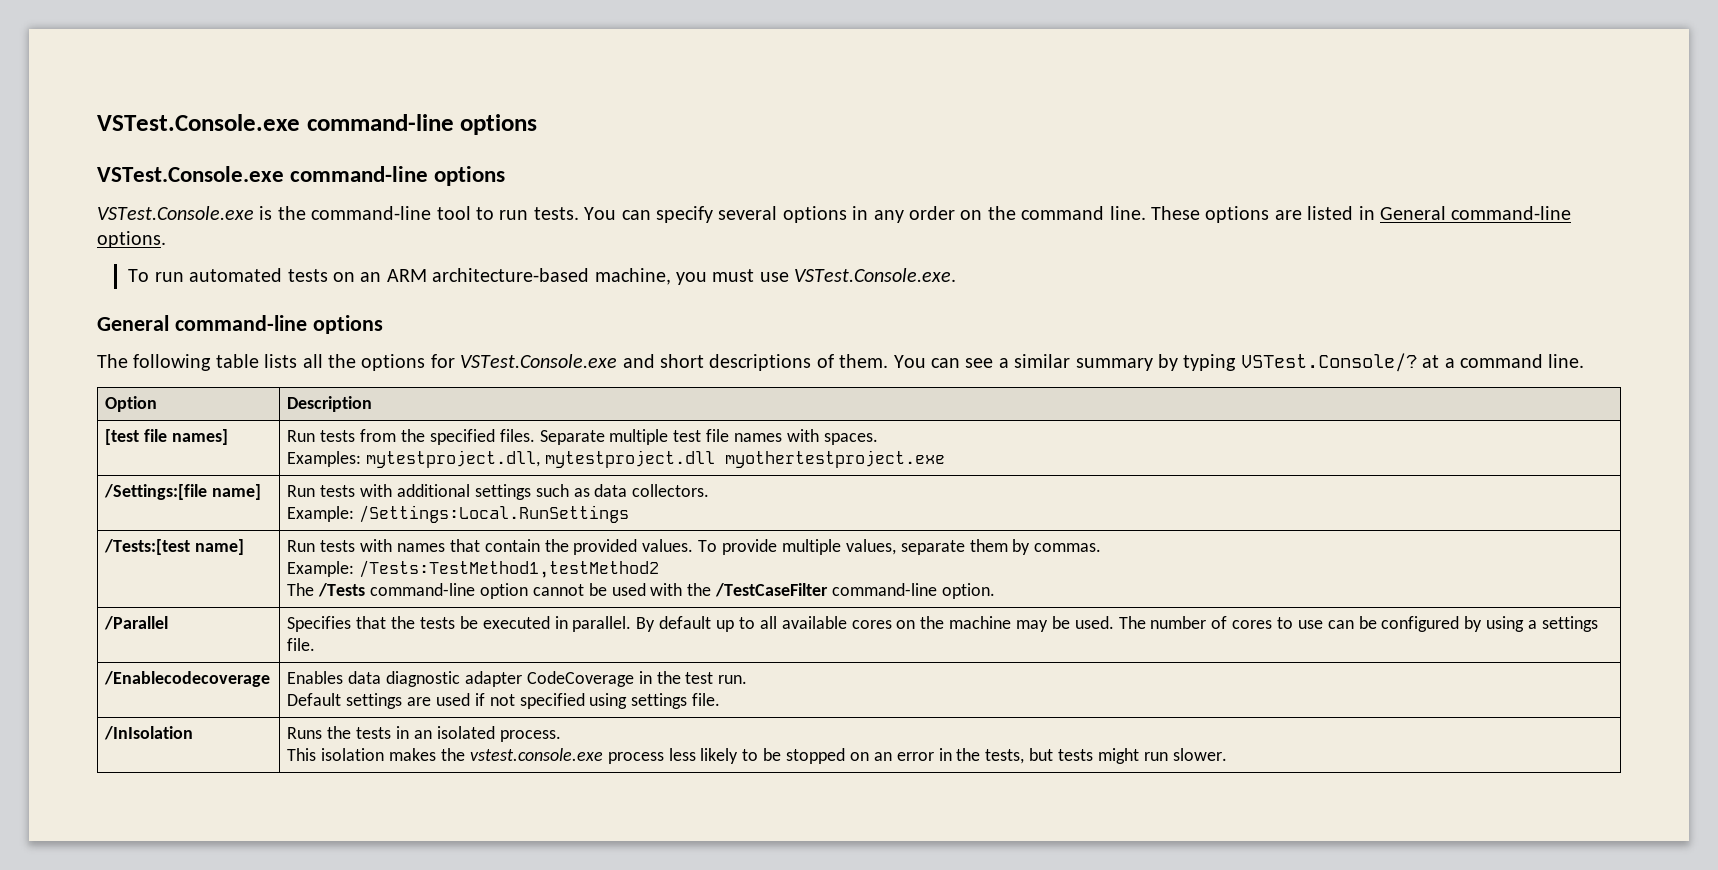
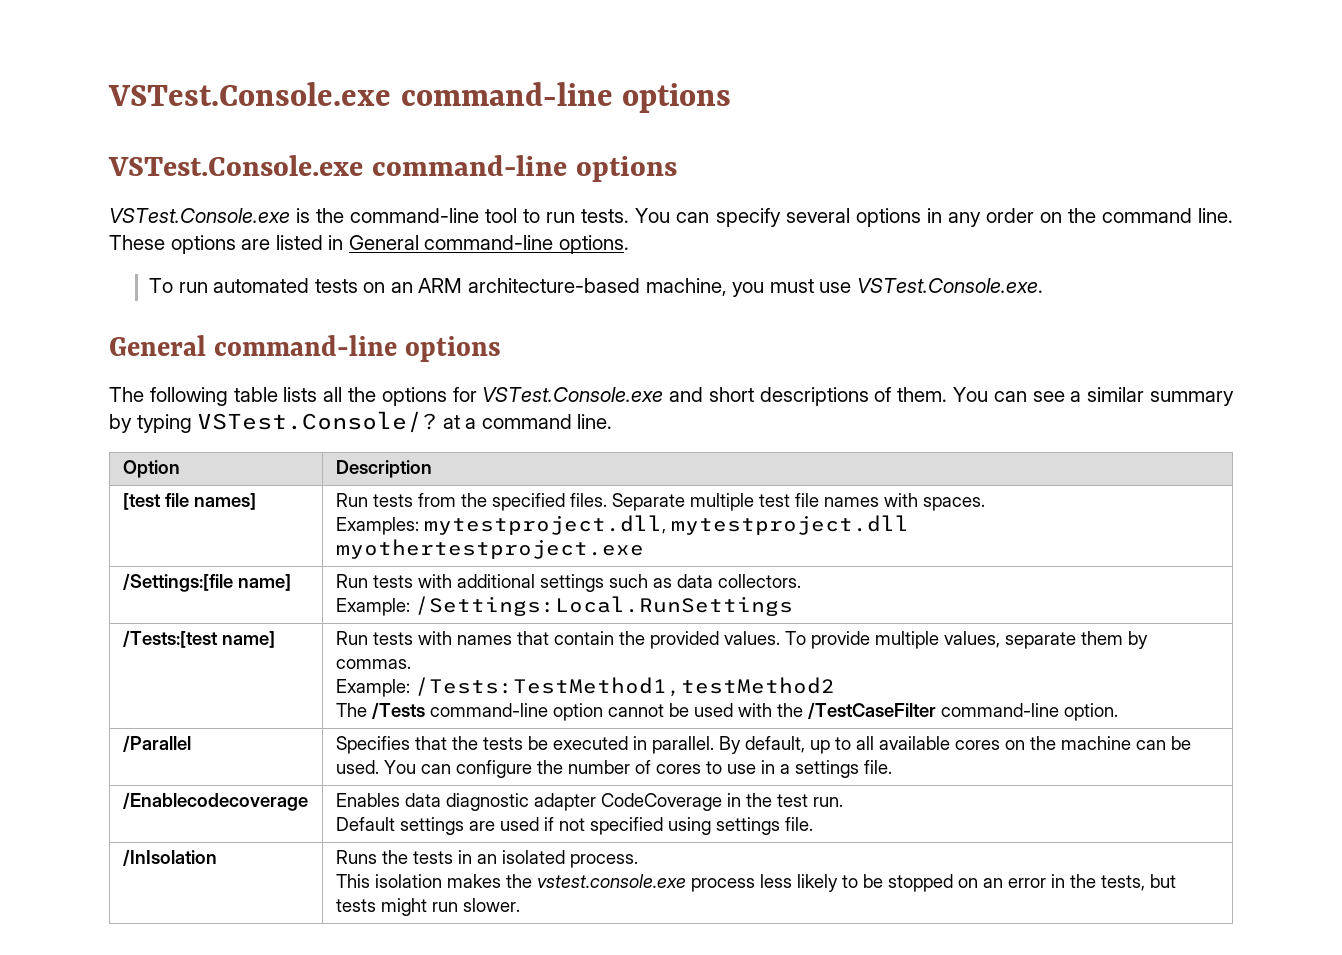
- /Parallel | Specifies that the tests be executed in parallel. By default up to all available cores on the machine may be used. The number of cores to use can be configured by using a settings file.
+ /Parallel | Specifies that the tests be executed in parallel. By default, up to all available cores on the machine can be used. You can configure the number of cores to use in a settings file.

